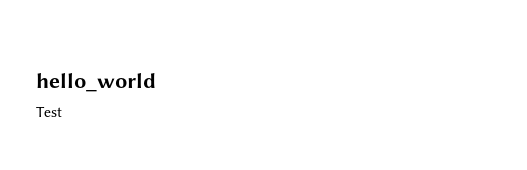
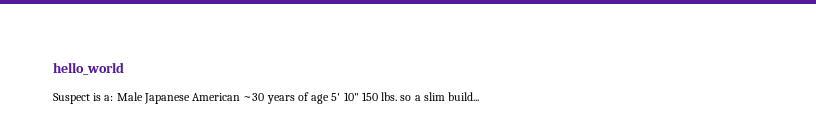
- Test
+ Suspect is a: Male Japanese American ~30 years of age 5' 10" 150 lbs. so a slim build...

